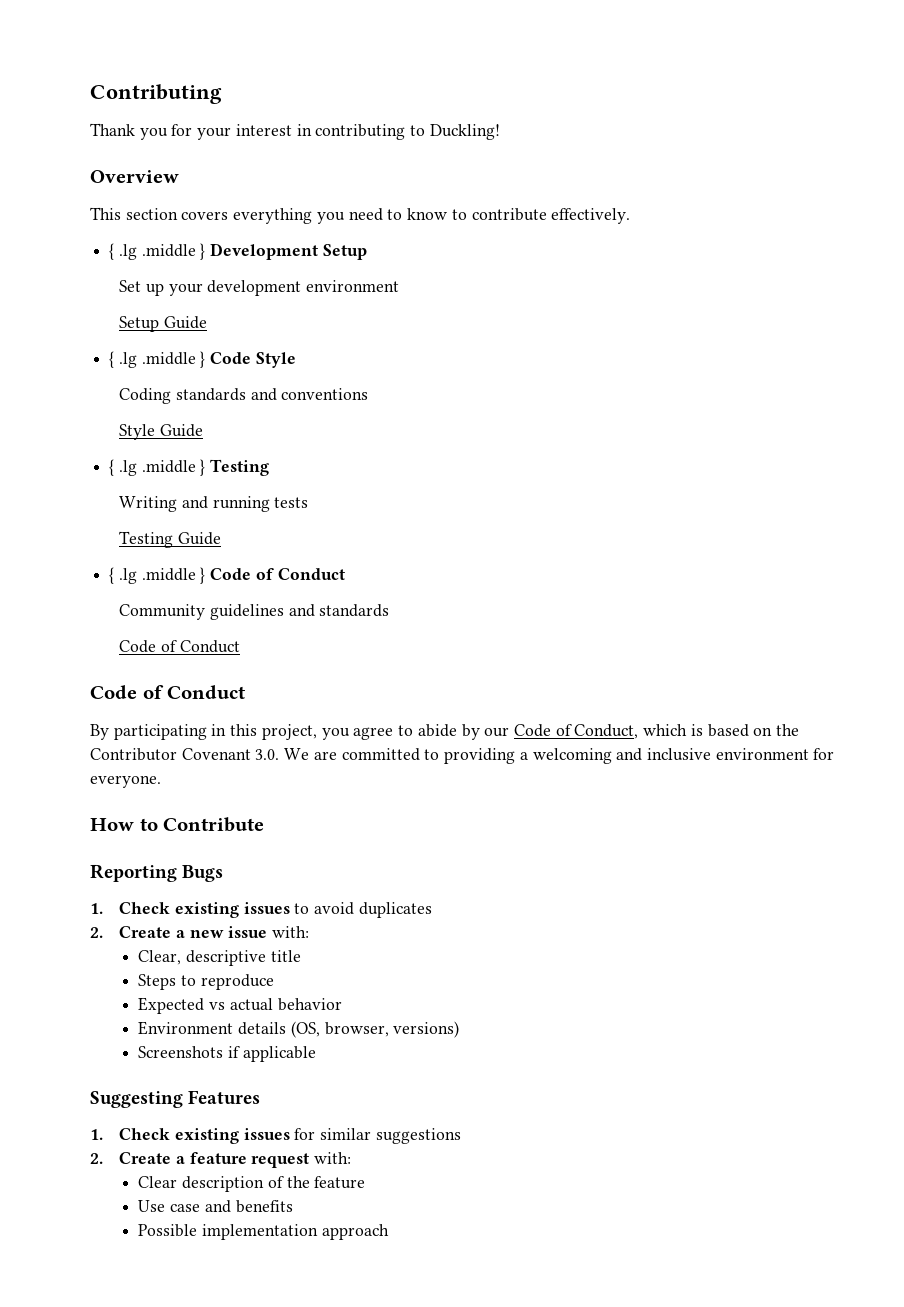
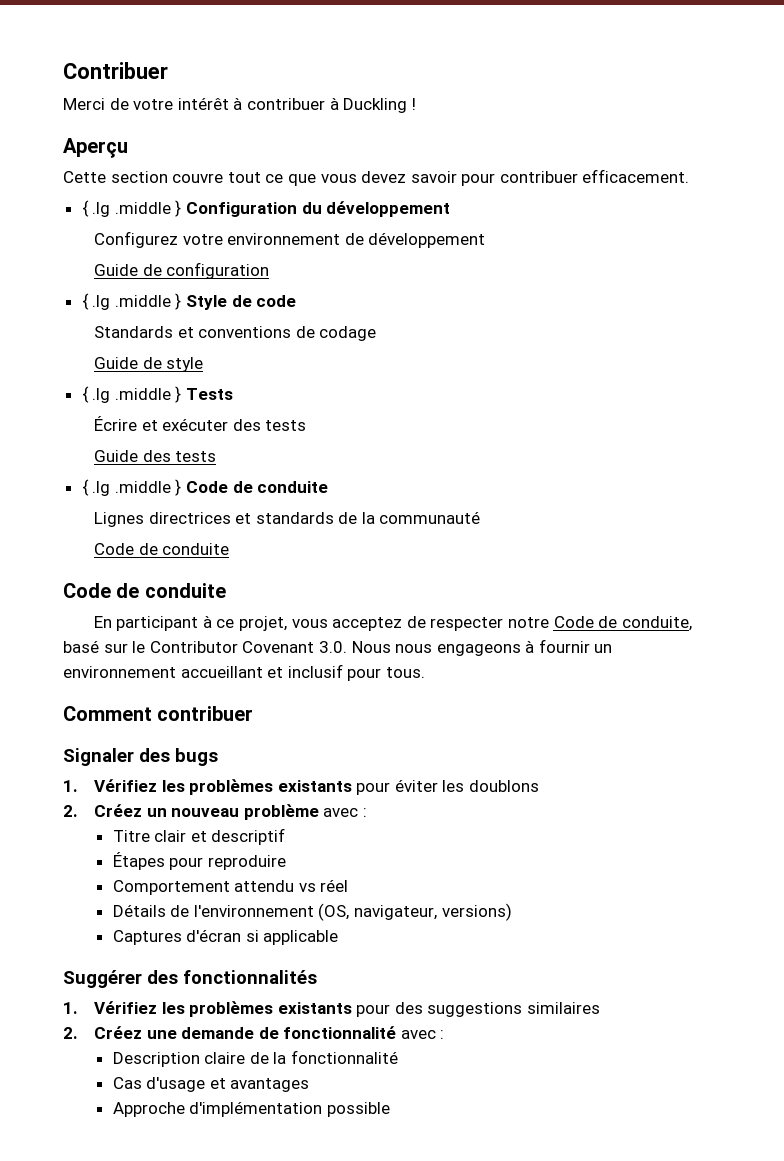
- Contributing
- Thank you for your interest in contributing to Duckling!
- Overview
- This section covers everything you need to know to contribute effectively.
- { .lg .middle } Development Setup
- Set up your development environment
- Setup Guide
- { .lg .middle } Code Style
- Coding standards and conventions
- Style Guide
- { .lg .middle } Testing
- Writing and running tests
- Testing Guide
- { .lg .middle } Code of Conduct
- Community guidelines and standards
- Code of Conduct
- Code of Conduct
- By participating in this project, you agree to abide by our Code of Conduct, which is based on the Contributor Covenant 3.0. We are committed to providing a welcoming and inclusive environment for everyone.
- How to Contribute
- Reporting Bugs
- 1. Check existing issues to avoid duplicates
- 2. Create a new issue with:
- Clear, descriptive title
- Steps to reproduce
- Expected vs actual behavior
- Environment details (OS, browser, versions)
- Screenshots if applicable
- Suggesting Features
- 1. Check existing issues for similar suggestions
- 2. Create a feature request with:
- Clear description of the feature
- Use case and benefits
- Possible implementation approach
+ Contribuer
+ Merci de votre intérêt à contribuer à Duckling !
+ Aperçu
+ Cette section couvre tout ce que vous devez savoir pour contribuer efficacement.
+ { .lg .middle } Configuration du développement
+ Configurez votre environnement de développement
+ Guide de configuration
+ { .lg .middle } Style de code
+ Standards et conventions de codage
+ Guide de style
+ { .lg .middle } Tests
+ Écrire et exécuter des tests
+ Guide des tests
+ { .lg .middle } Code de conduite
+ Lignes directrices et standards de la communauté
+ Code de conduite
+ Code de conduite
+ En participant à ce projet, vous acceptez de respecter notre Code de conduite, basé sur le Contributor Covenant 3.0. Nous nous engageons à fournir un environnement accueillant et inclusif pour tous.
+ Comment contribuer
+ Signaler des bugs
+ 1. Vérifiez les problèmes existants pour éviter les doublons
+ 2. Créez un nouveau problème avec :
+ Titre clair et descriptif
+ Étapes pour reproduire
+ Comportement attendu vs réel
+ Détails de l'environnement (OS, navigateur, versions)
+ Captures d'écran si applicable
+ Suggérer des fonctionnalités
+ 1. Vérifiez les problèmes existants pour des suggestions similaires
+ 2. Créez une demande de fonctionnalité avec :
+ Description claire de la fonctionnalité
+ Cas d'usage et avantages
+ Approche d'implémentation possible

